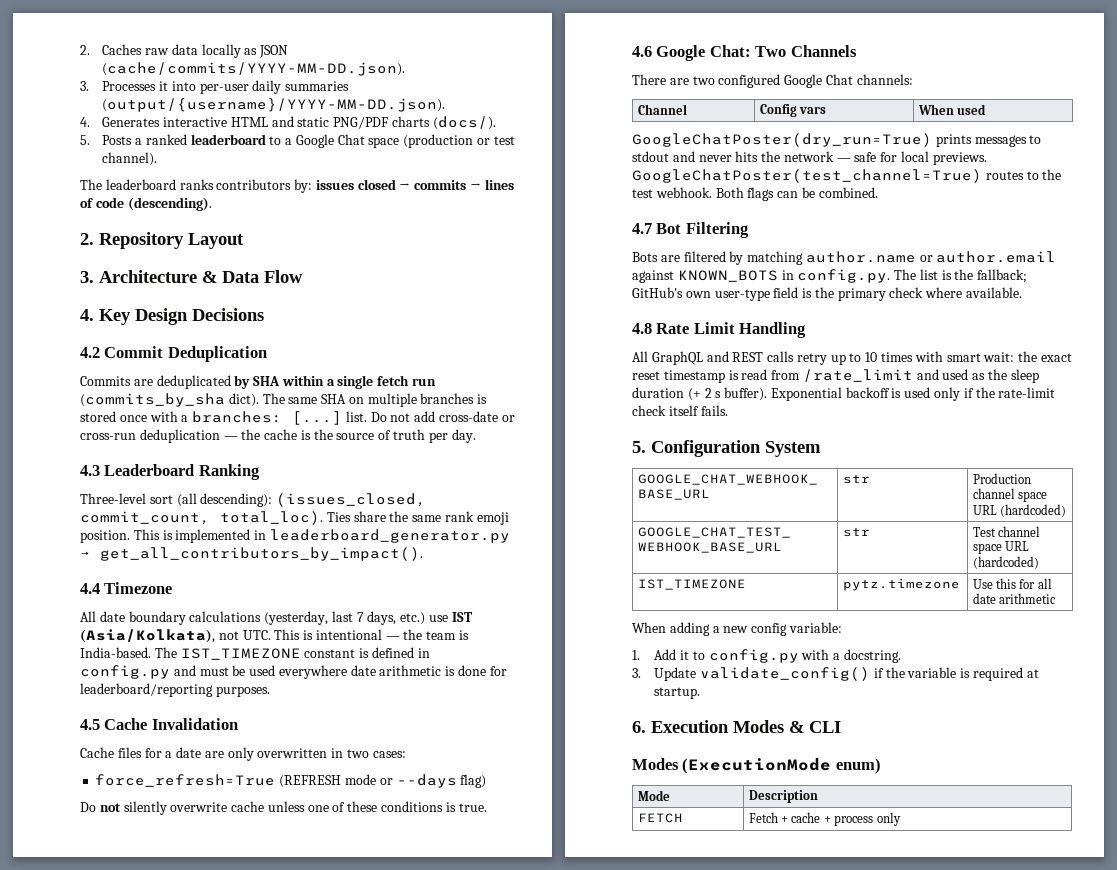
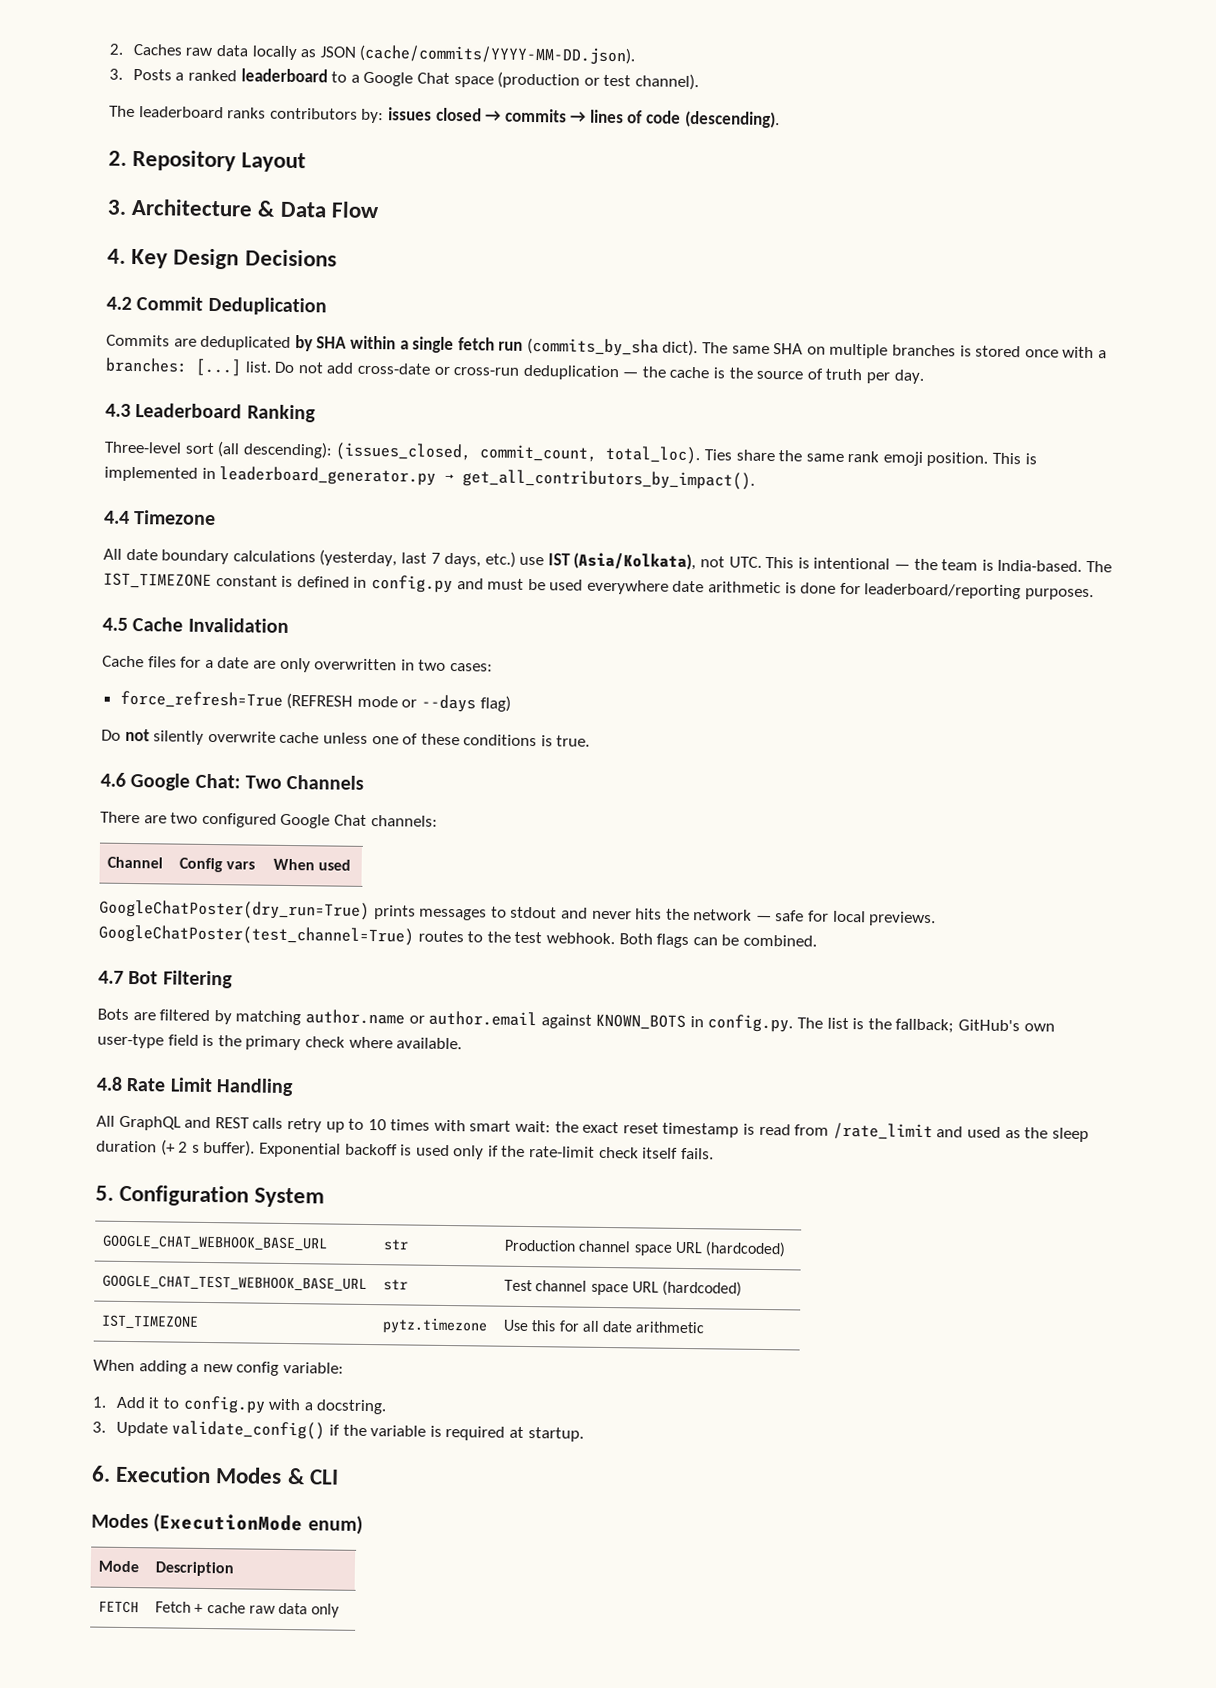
- 3. Processes it into per-user daily summaries (output/{username}/YYYY-MM-DD.json).
- 4. Generates interactive HTML and static PNG/PDF charts (docs/).
- 5. Posts a ranked leaderboard to a Google Chat space (production or test channel).
+ 3. Posts a ranked leaderboard to a Google Chat space (production or test channel).
- FETCH | Fetch + cache + process only
+ FETCH | Fetch + cache raw data only

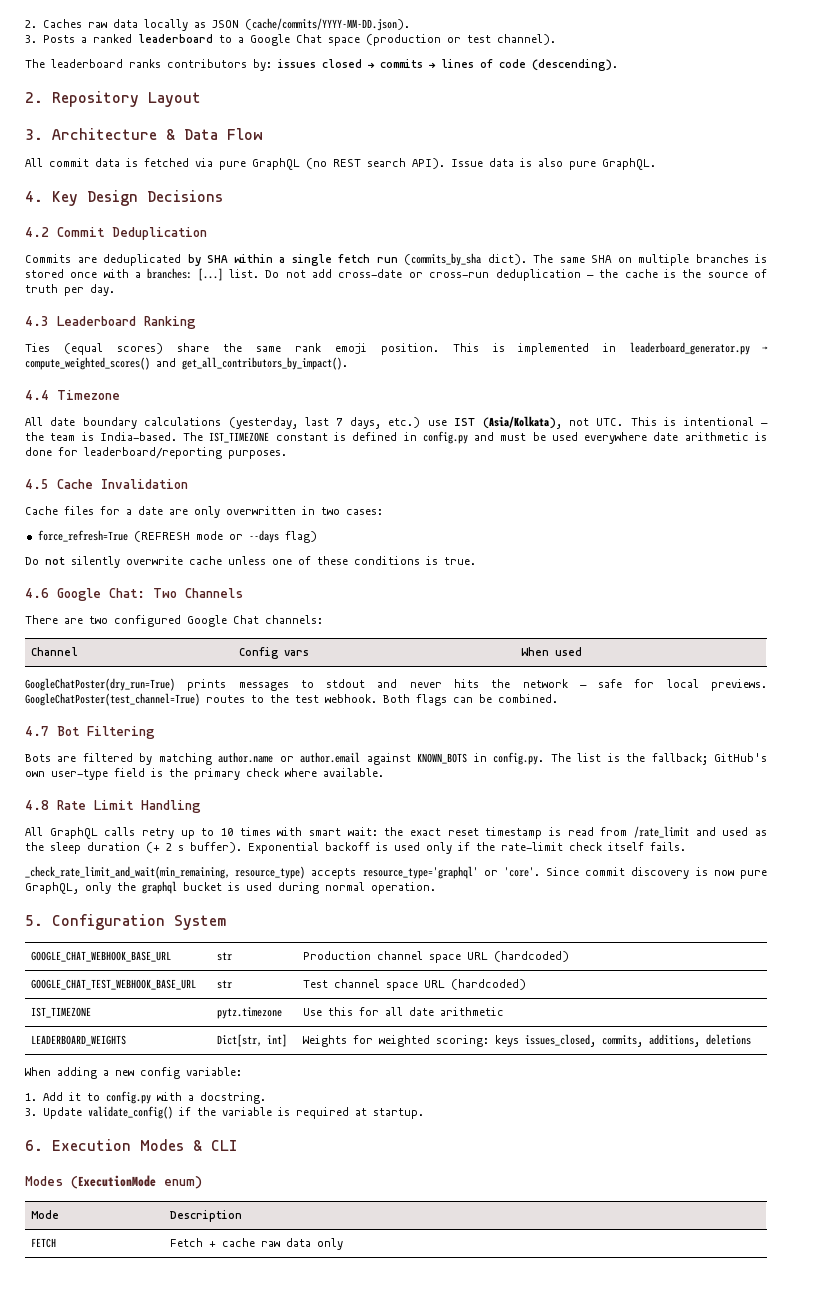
+ All commit data is fetched via pure GraphQL (no REST search API). Issue data is also pure GraphQL.
- Three-level sort (all descending): (issues_closed, commit_count, total_loc). Ties share the same rank emoji position.
+ Ties (equal scores) share the same rank emoji position.
- This is implemented in leaderboard_generator.py → get_all_contributors_by_impact().
+ This is implemented in leaderboard_generator.py → compute_weighted_scores() and get_all_contributors_by_impact().
- All GraphQL and REST calls retry up to 10 times with smart wait: the exact reset timestamp is read from /rate_limit and used as the sleep duration (+ 2 s buffer).
+ All GraphQL calls retry up to 10 times with smart wait: the exact reset timestamp is read from /rate_limit and used as the sleep duration (+ 2 s buffer).
+ _check_rate_limit_and_wait(min_remaining, resource_type) accepts resource_type='graphql' or 'core'. Since commit discovery is now pure GraphQL, only the graphql bucket is used during normal operation.
+ LEADERBOARD_WEIGHTS | Dict[str, int] | Weights for weighted scoring: keys issues_closed, commits, additions, deletions

